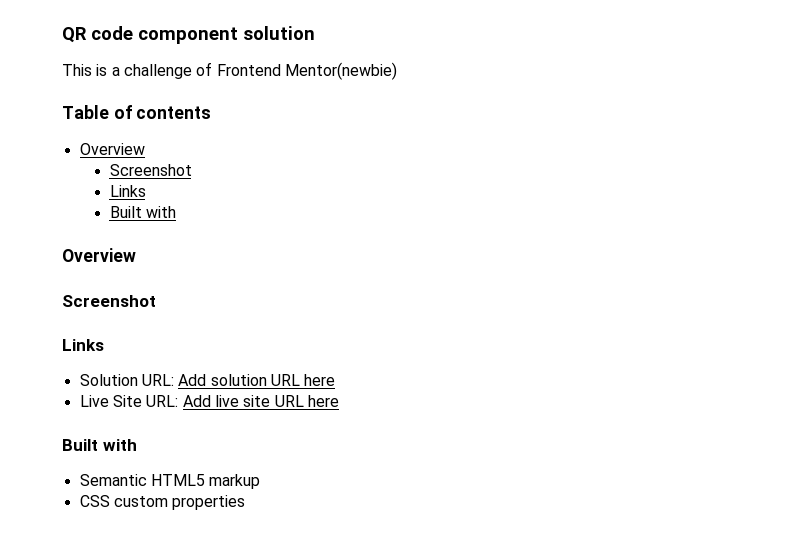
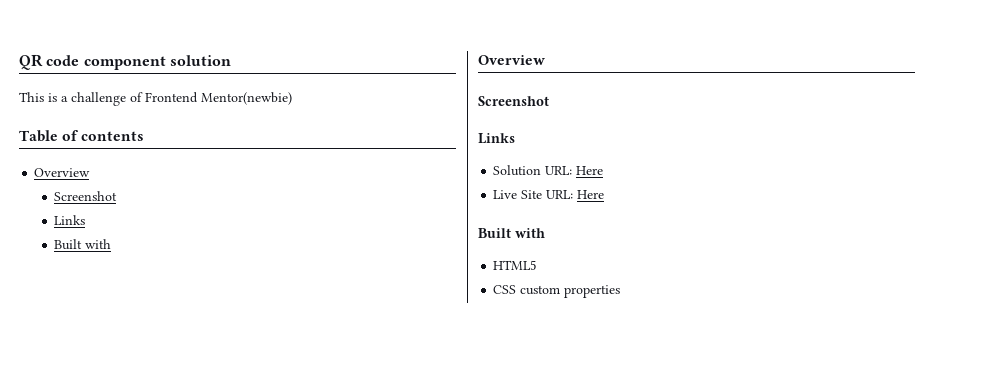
- Solution URL: Add solution URL here
+ Solution URL: Here
- Live Site URL: Add live site URL here
+ Live Site URL: Here
  Built with
- Semantic HTML5 markup
+ HTML5

